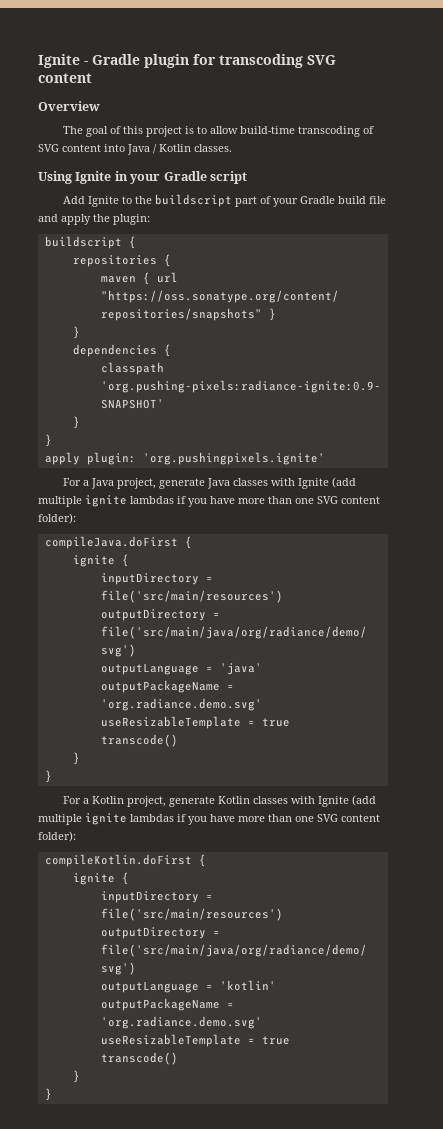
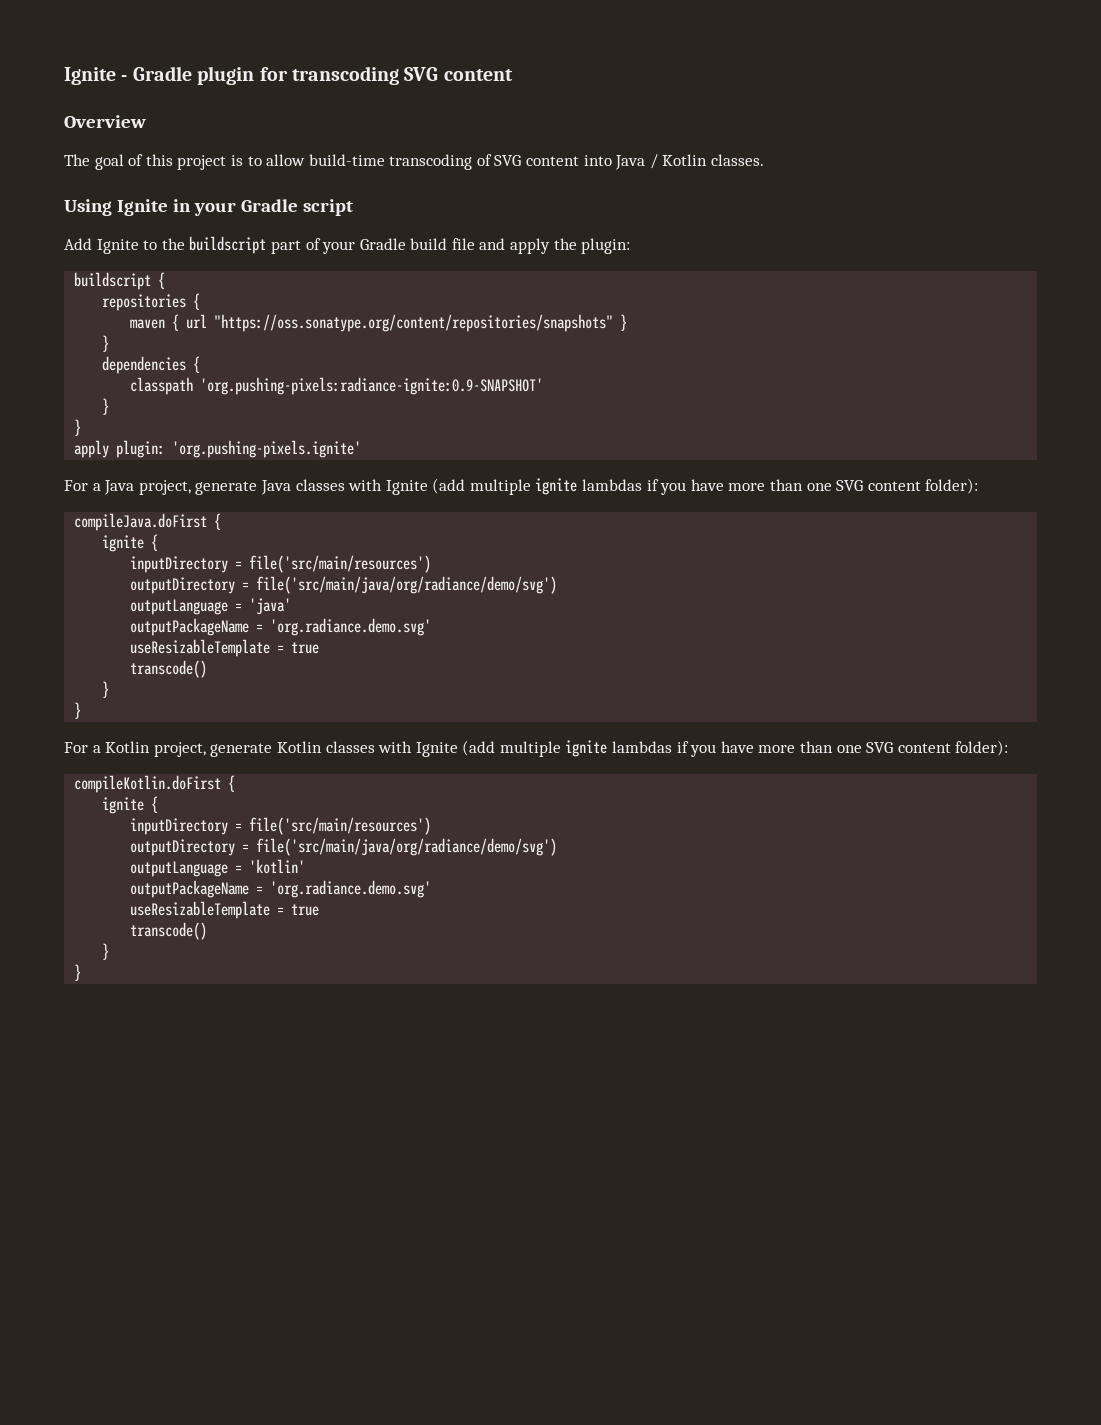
- apply plugin: 'org.pushingpixels.ignite'
+ apply plugin: 'org.pushing-pixels.ignite'

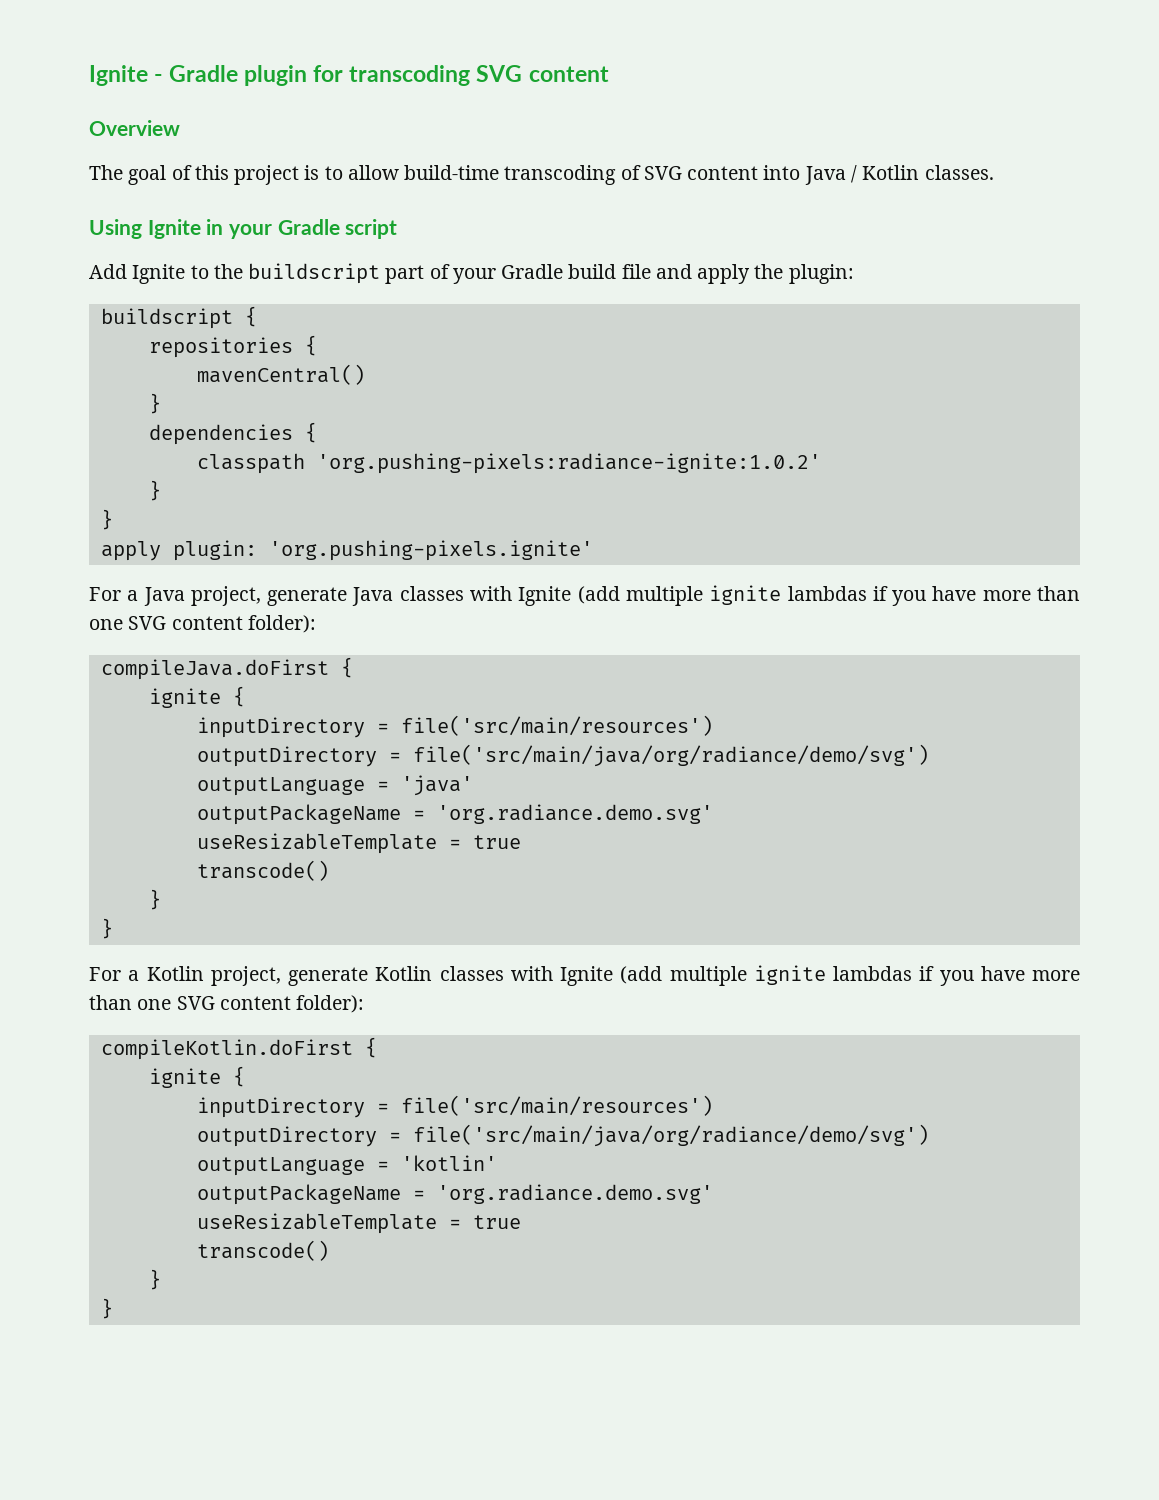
- maven { url "https://oss.sonatype.org/content/repositories/snapshots" }
+ mavenCentral()
- classpath 'org.pushing-pixels:radiance-ignite:0.9-SNAPSHOT'
+ classpath 'org.pushing-pixels:radiance-ignite:1.0.2'

